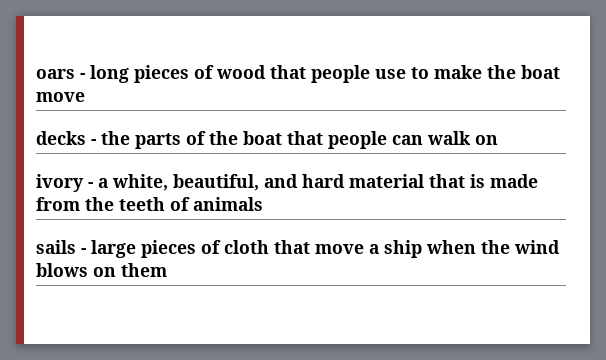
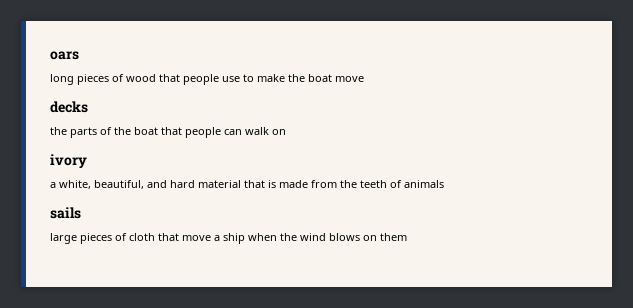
- oars - long pieces of wood that people use to make the boat move
+ oars
+ long pieces of wood that people use to make the boat move
- decks - the parts of the boat that people can walk on
+ decks
+ the parts of the boat that people can walk on
- ivory - a white, beautiful, and hard material that is made from the teeth of animals
+ ivory
+ a white, beautiful, and hard material that is made from the teeth of animals
- sails - large pieces of cloth that move a ship when the wind blows on them
+ sails
+ large pieces of cloth that move a ship when the wind blows on them

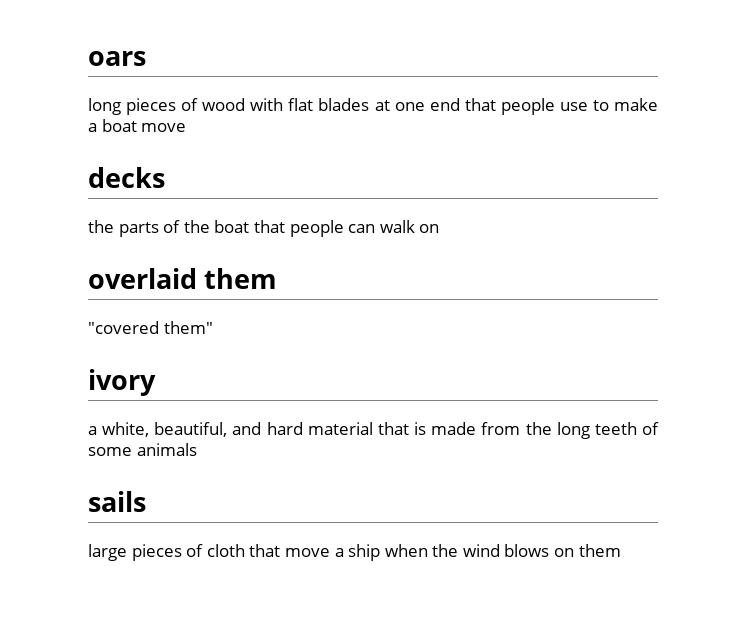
- long pieces of wood that people use to make the boat move
+ long pieces of wood with flat blades at one end that people use to make a boat move
+ overlaid them
+ "covered them"
- a white, beautiful, and hard material that is made from the teeth of animals
+ a white, beautiful, and hard material that is made from the long teeth of some animals

